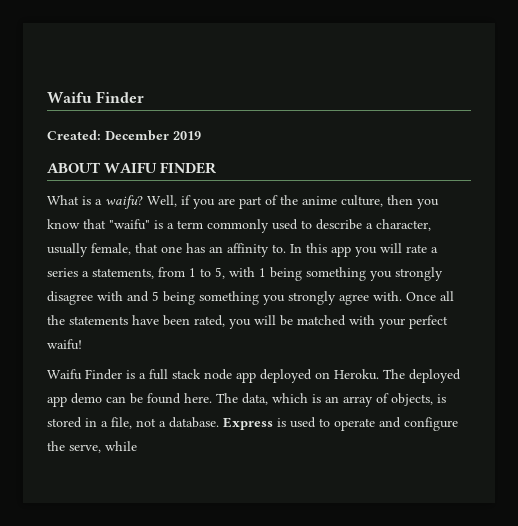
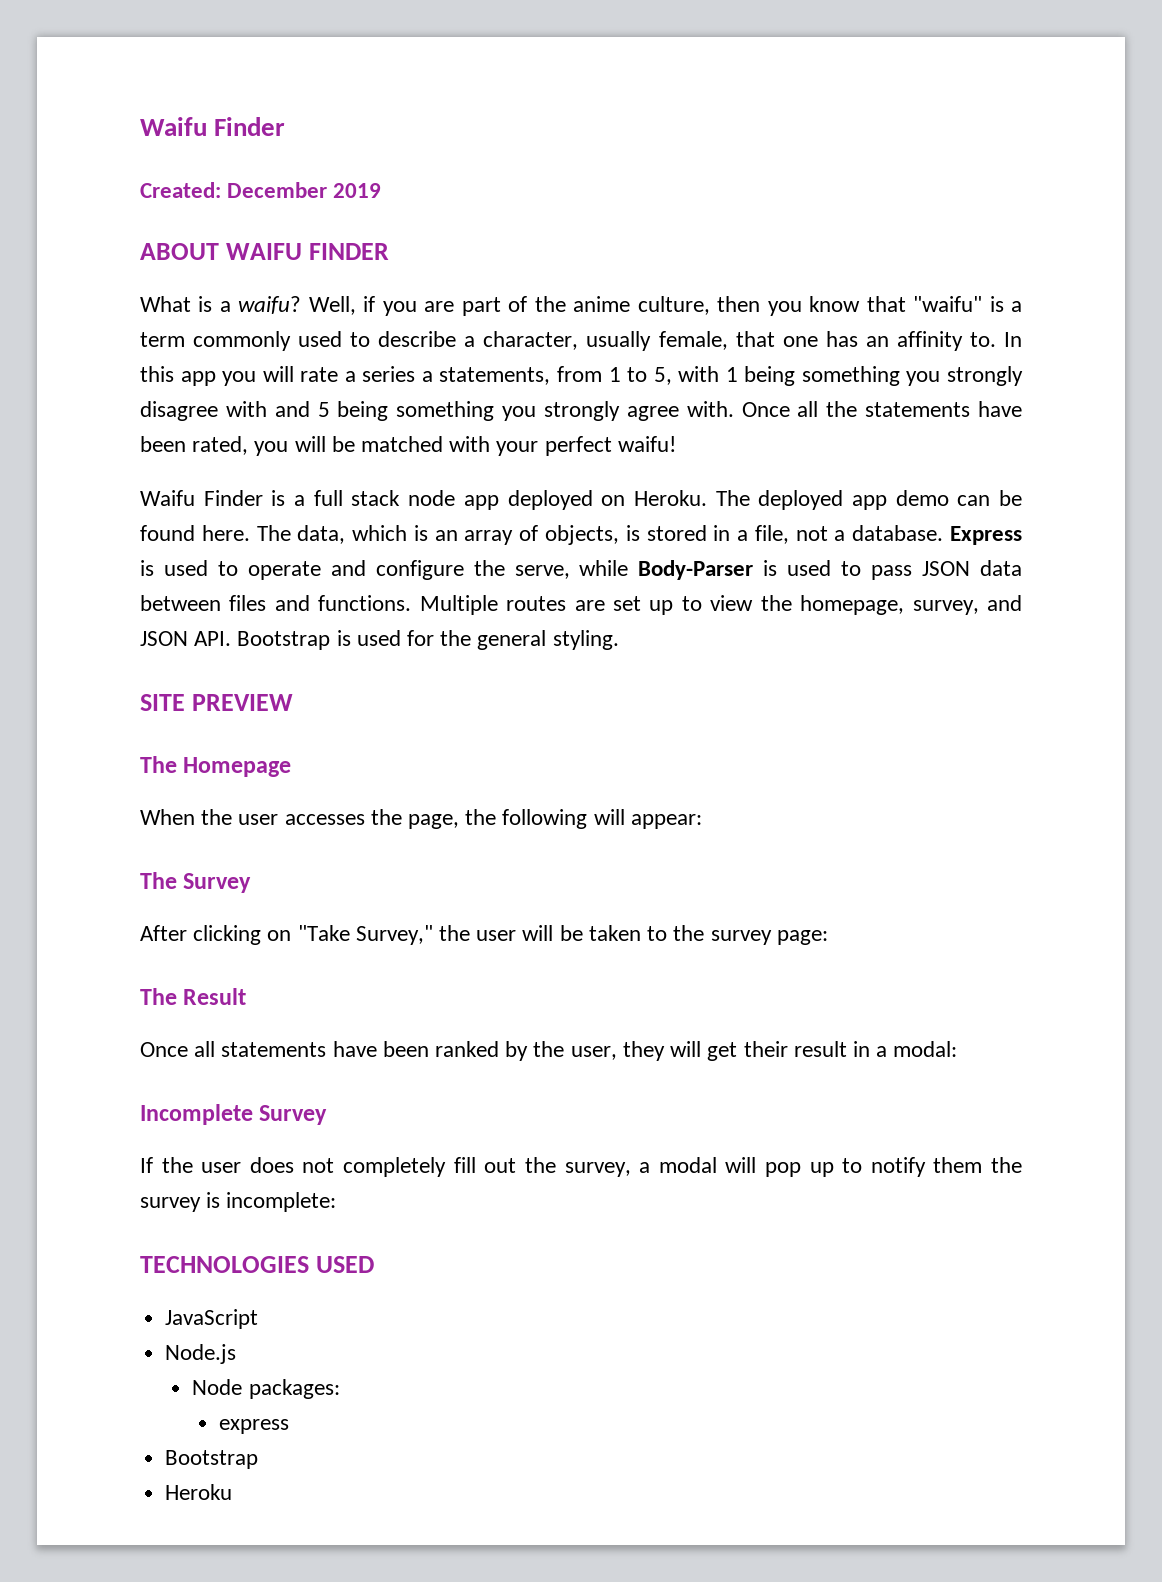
- Express is used to operate and configure the serve, while
+ Express is used to operate and configure the serve, while Body-Parser is used to pass JSON data between files and functions. Multiple routes are set up to view the homepage, survey, and JSON API. Bootstrap is used for the general styling.
+ SITE PREVIEW
+ The Homepage
+ When the user accesses the page, the following will appear:
+ The Survey
+ After clicking on "Take Survey," the user will be taken to the survey page:
+ The Result
+ Once all statements have been ranked by the user, they will get their result in a modal:
+ Incomplete Survey
+ If the user does not completely fill out the survey, a modal will pop up to notify them the survey is incomplete:
+ TECHNOLOGIES USED
+ JavaScript
+ Node.js
+ Node packages:
+ express
+ Bootstrap
+ Heroku

